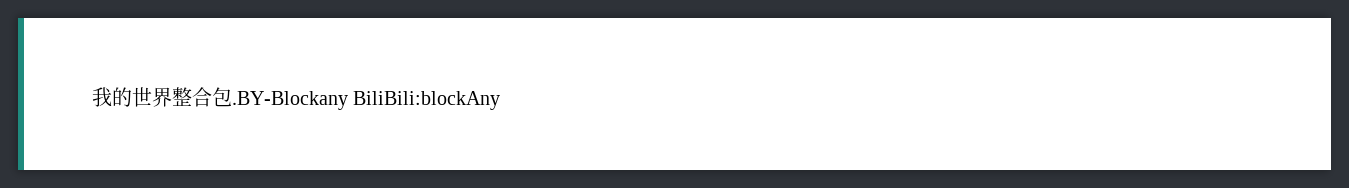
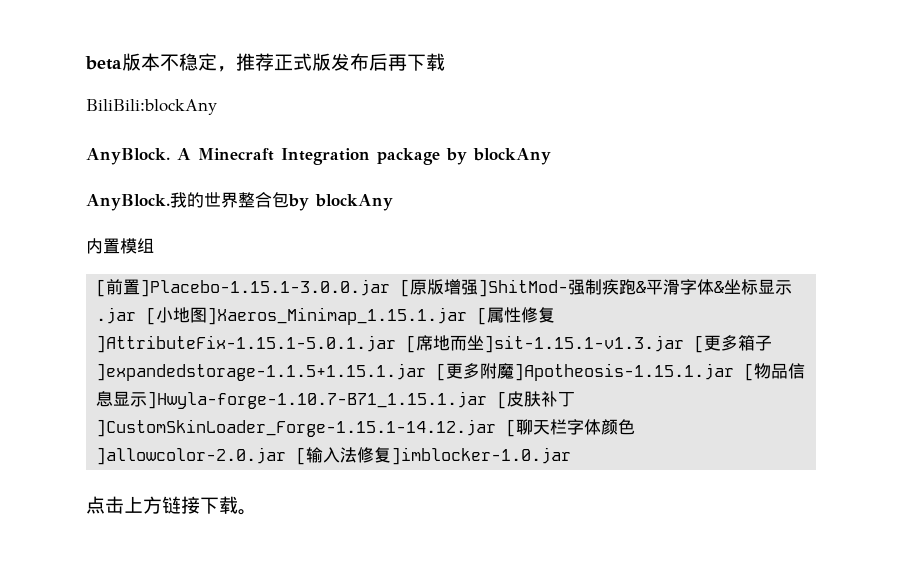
- 我的世界整合包.BY-Blockany BiliBili:blockAny
+ beta版本不稳定，推荐正式版发布后再下载
+ BiliBili:blockAny
+ AnyBlock. A Minecraft Integration package by blockAny
+ AnyBlock.我的世界整合包by blockAny
+ 内置模组
+ [前置]Placebo-1.15.1-3.0.0.jar [原版增强]ShitMod-强制疾跑&平滑字体&坐标显示.jar [小地图]Xaeros_Minimap_1.15.1.jar [属性修复]AttributeFix-1.15.1-5.0.1.jar [席地而坐]sit-1.15.1-v1.3.jar [更多箱子]expandedstorage-1.1.5+1.15.1.jar [更多附魔]Apotheosis-1.15.1.jar [物品信息显示]Hwyla-forge-1.10.7-B71_1.15.1.jar [皮肤补丁]CustomSkinLoader_Forge-1.15.1-14.12.jar [聊天栏字体颜色]allowcolor-2.0.jar [输入法修复]imblocker-1.0.jar
+ 点击上方链接下载。

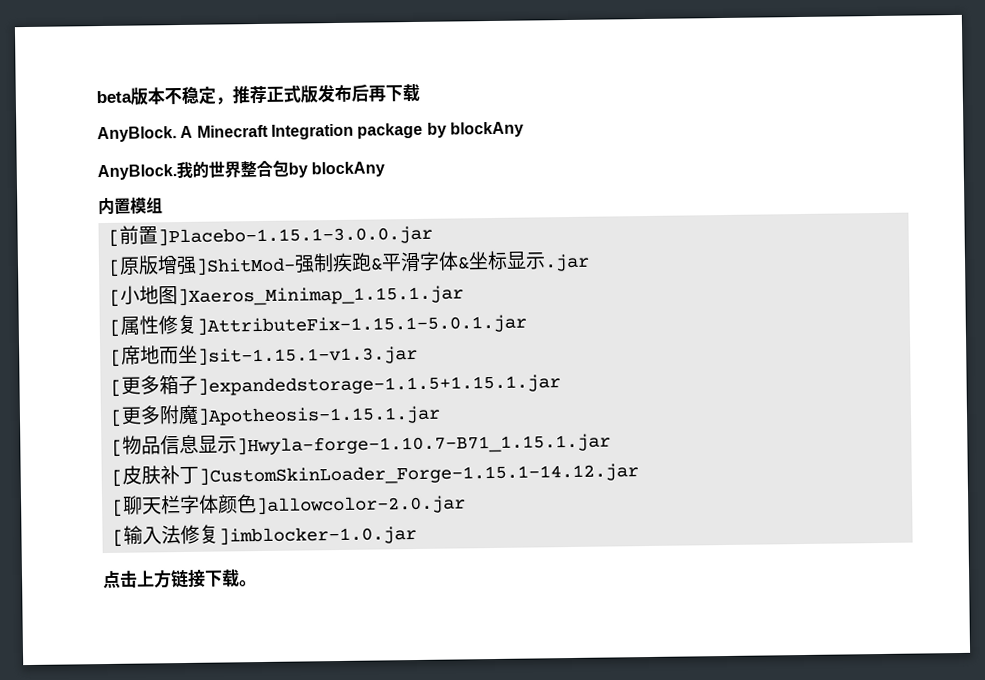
- BiliBili:blockAny
- [前置]Placebo-1.15.1-3.0.0.jar [原版增强]ShitMod-强制疾跑&平滑字体&坐标显示.jar [小地图]Xaeros_Minimap_1.15.1.jar [属性修复]AttributeFix-1.15.1-5.0.1.jar [席地而坐]sit-1.15.1-v1.3.jar [更多箱子]expandedstorage-1.1.5+1.15.1.jar [更多附魔]Apotheosis-1.15.1.jar [物品信息显示]Hwyla-forge-1.10.7-B71_1.15.1.jar [皮肤补丁]CustomSkinLoader_Forge-1.15.1-14.12.jar [聊天栏字体颜色]allowcolor-2.0.jar [输入法修复]imblocker-1.0.jar
+ [前置]Placebo-1.15.1-3.0.0.jar
+ [原版增强]ShitMod-强制疾跑&平滑字体&坐标显示.jar
+ [小地图]Xaeros_Minimap_1.15.1.jar
+ [属性修复]AttributeFix-1.15.1-5.0.1.jar
+ [席地而坐]sit-1.15.1-v1.3.jar
+ [更多箱子]expandedstorage-1.1.5+1.15.1.jar
+ [更多附魔]Apotheosis-1.15.1.jar
+ [物品信息显示]Hwyla-forge-1.10.7-B71_1.15.1.jar
+ [皮肤补丁]CustomSkinLoader_Forge-1.15.1-14.12.jar
+ [聊天栏字体颜色]allowcolor-2.0.jar
+ [输入法修复]imblocker-1.0.jar

